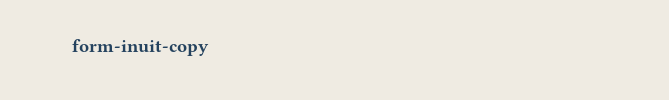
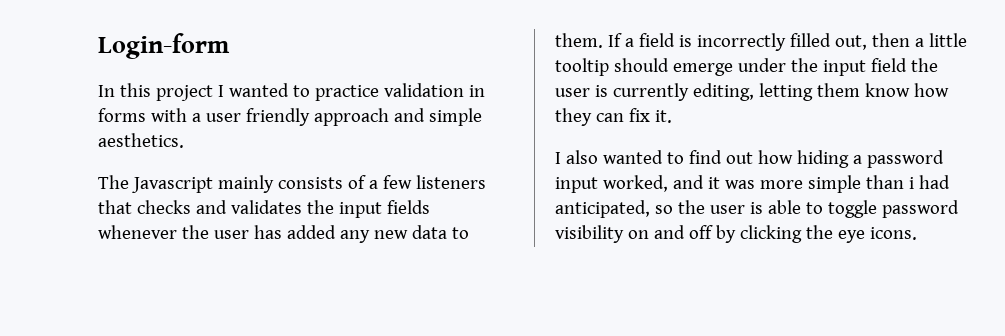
- form-inuit-copy
+ Login-form
+ In this project I wanted to practice validation in forms with a user friendly approach and simple aesthetics.
+ The Javascript mainly consists of a few listeners that checks and validates the input fields whenever the user has added any new data to them. If a field is incorrectly filled out, then a little tooltip should emerge under the input field the user is currently editing, letting them know how they can fix it.
+ I also wanted to find out how hiding a password input worked, and it was more simple than i had anticipated, so the user is able to toggle password visibility on and off by clicking the eye icons.

